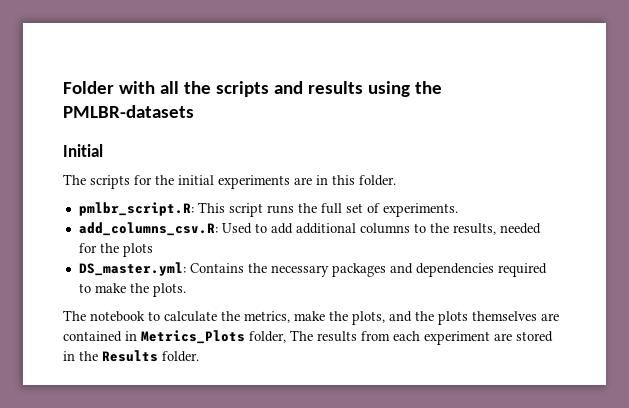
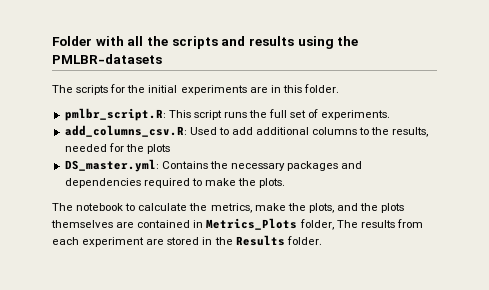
- Initial

